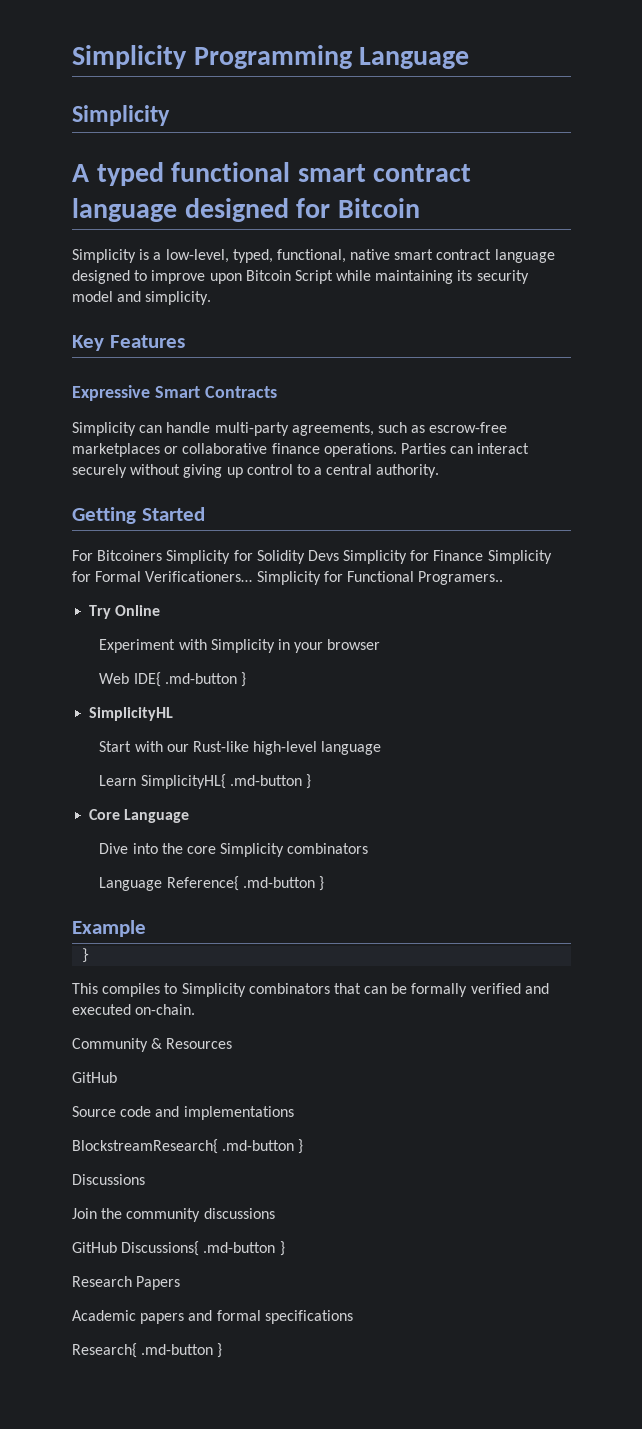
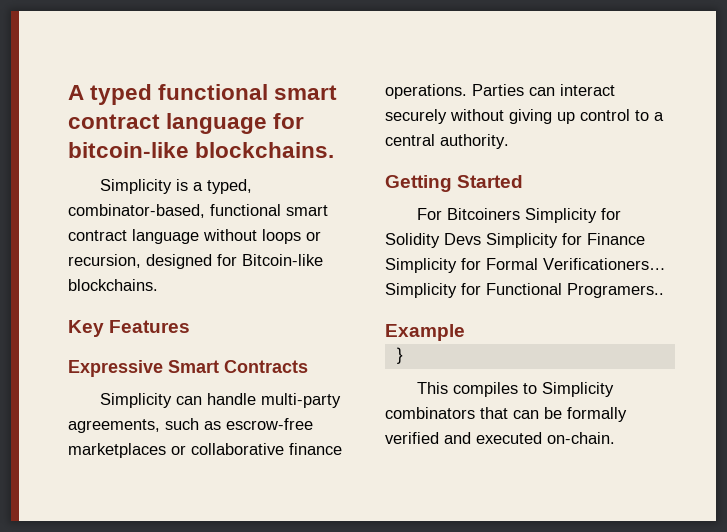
- Simplicity Programming Language
- Simplicity
- A typed functional smart contract language designed for Bitcoin
+ A typed functional smart contract language for bitcoin-like blockchains.
- Simplicity is a low-level, typed, functional, native smart contract language designed to improve upon Bitcoin Script while maintaining its security model and simplicity.
+ Simplicity is a typed, combinator-based, functional smart contract language without loops or recursion, designed for Bitcoin-like blockchains.
- Try Online
- Experiment with Simplicity in your browser
- Web IDE{ .md-button }
- SimplicityHL
- Start with our Rust-like high-level language
- Learn SimplicityHL{ .md-button }
- Core Language
- Dive into the core Simplicity combinators
- Language Reference{ .md-button }
- Community & Resources
- GitHub
- Source code and implementations
- BlockstreamResearch{ .md-button }
- Discussions
- Join the community discussions
- GitHub Discussions{ .md-button }
- Research Papers
- Academic papers and formal specifications
- Research{ .md-button }

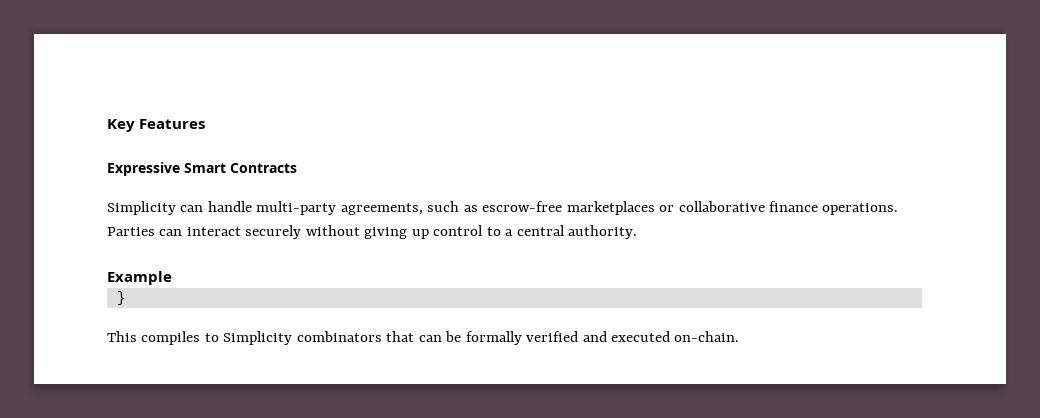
- A typed functional smart contract language for bitcoin-like blockchains.
- Simplicity is a typed, combinator-based, functional smart contract language without loops or recursion, designed for Bitcoin-like blockchains.
- Getting Started
- For Bitcoiners Simplicity for Solidity Devs Simplicity for Finance Simplicity for Formal Verificationers… Simplicity for Functional Programers..

